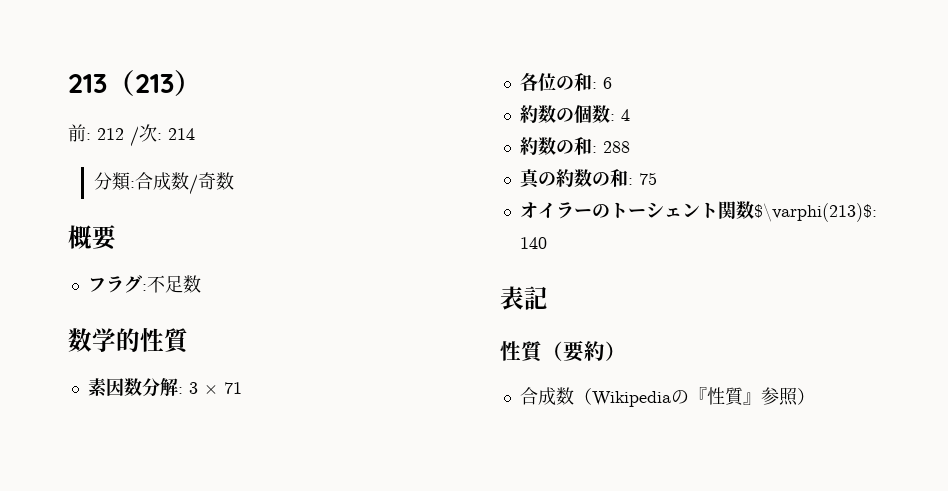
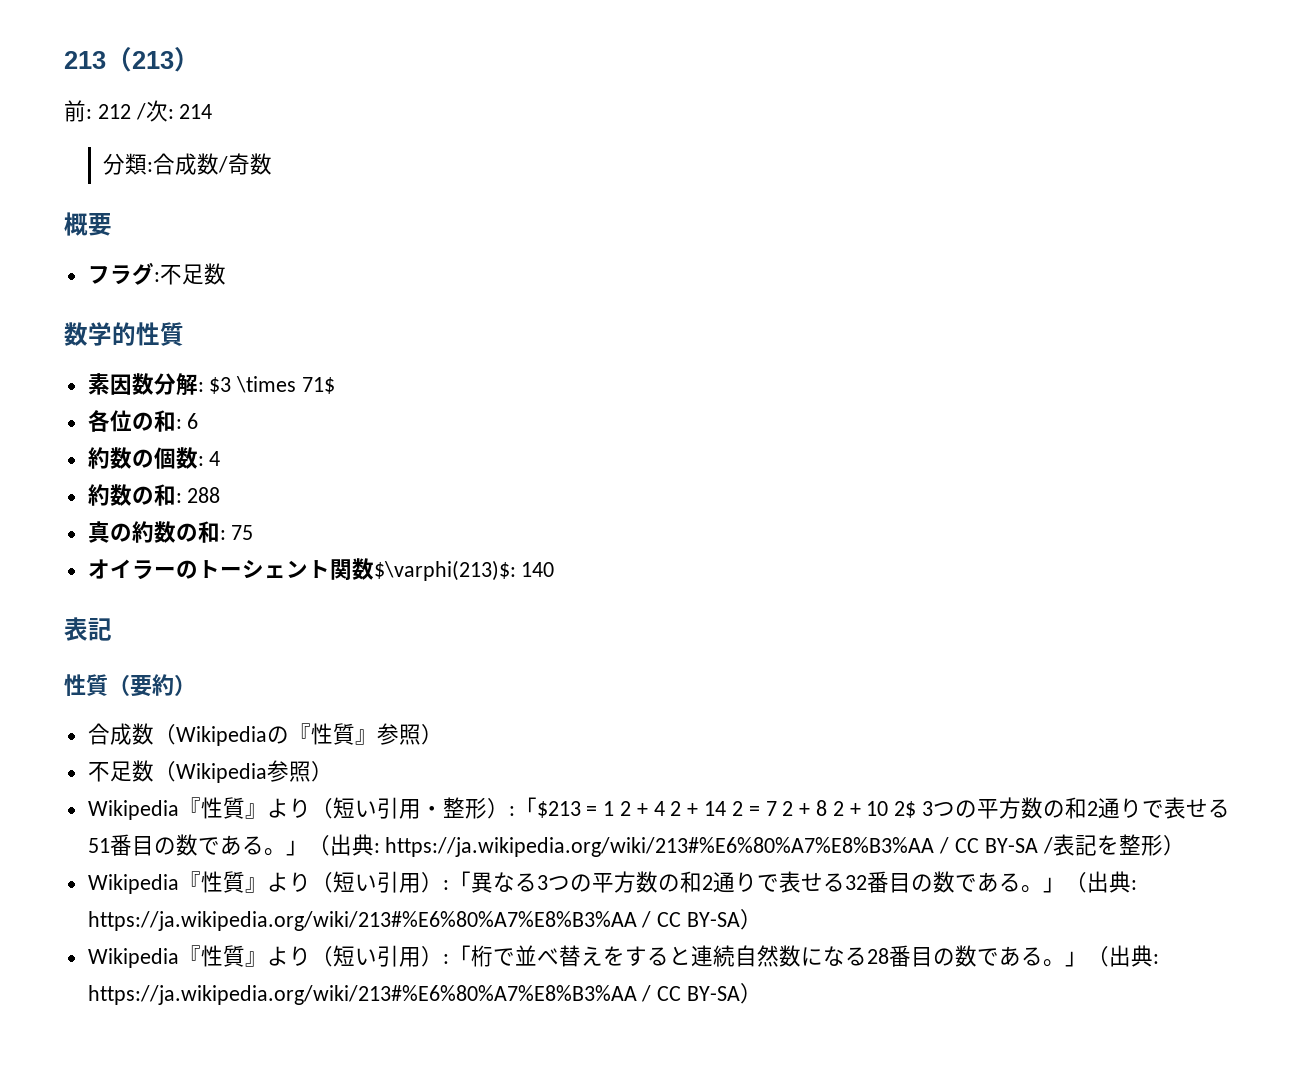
- 素因数分解: 3 × 71
+ 素因数分解: $3 \times 71$
+ 不足数（Wikipedia参照）
+ Wikipedia『性質』より（短い引用・整形）:「$213 = 1 2 + 4 2 + 14 2 = 7 2 + 8 2 + 10 2$ 3つの平方数の和2通りで表せる51番目の数である。」（出典: https://ja.wikipedia.org/wiki/213#%E6%80%A7%E8%B3%AA / CC BY-SA /表記を整形）
+ Wikipedia『性質』より（短い引用）:「異なる3つの平方数の和2通りで表せる32番目の数である。」（出典: https://ja.wikipedia.org/wiki/213#%E6%80%A7%E8%B3%AA / CC BY-SA）
+ Wikipedia『性質』より（短い引用）:「桁で並べ替えをすると連続自然数になる28番目の数である。」（出典: https://ja.wikipedia.org/wiki/213#%E6%80%A7%E8%B3%AA / CC BY-SA）

